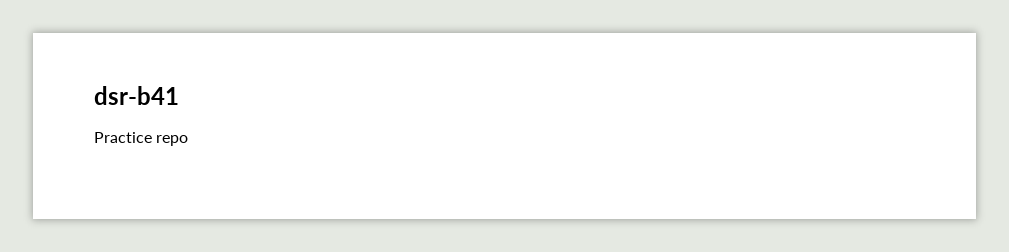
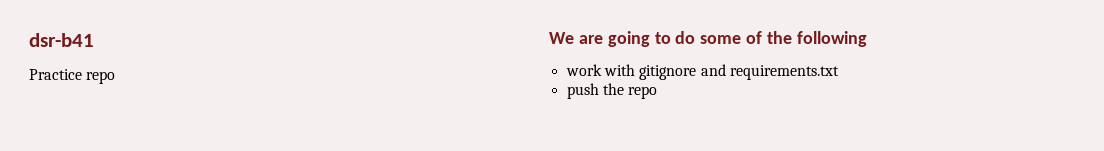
+ We are going to do some of the following
+ work with gitignore and requirements.txt
+ push the repo

